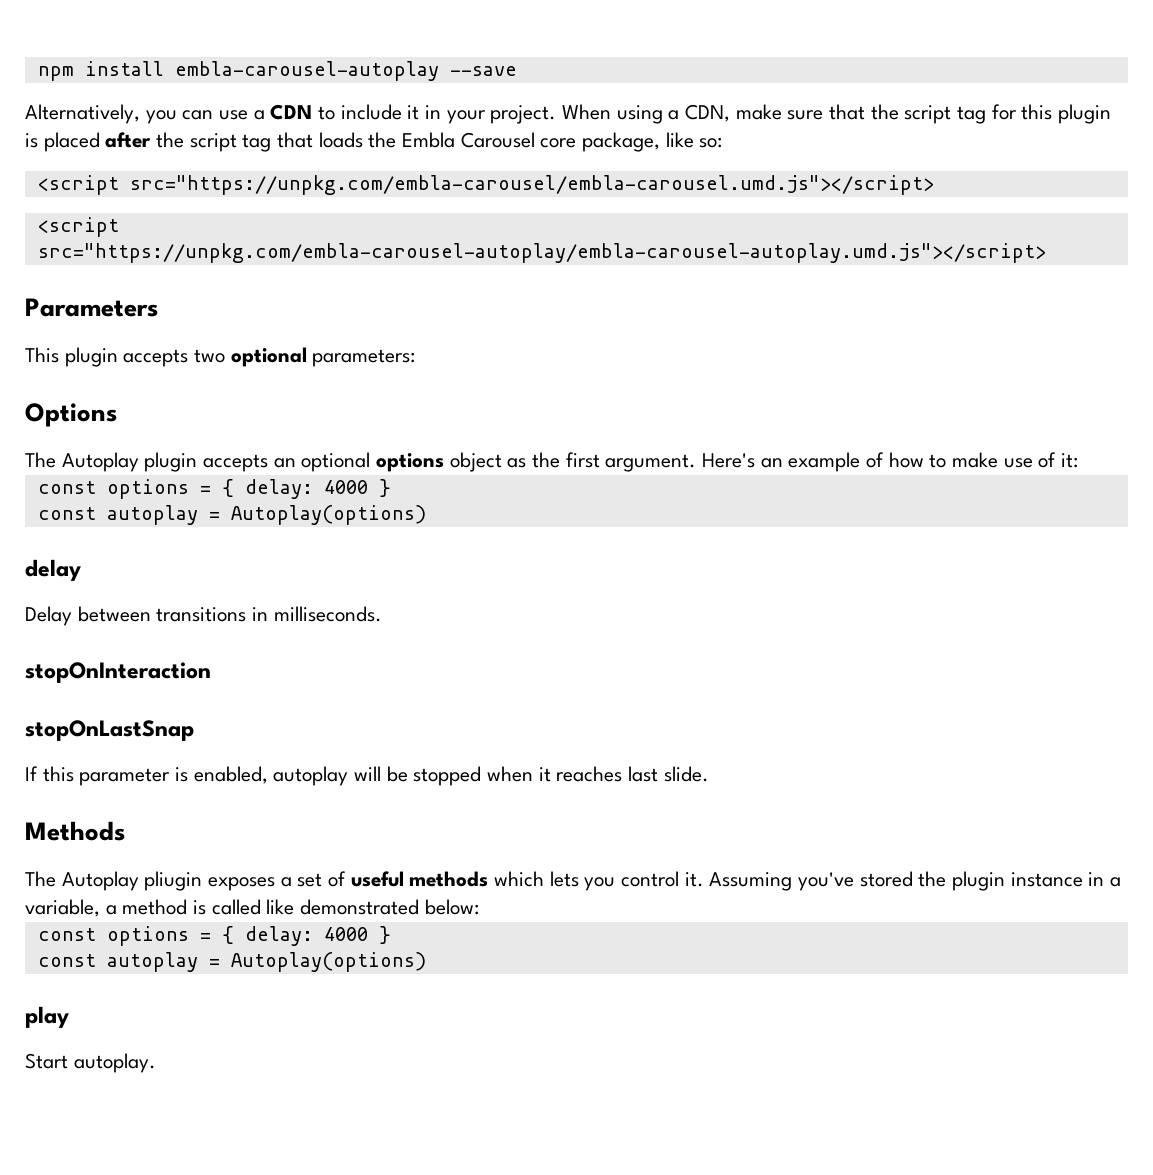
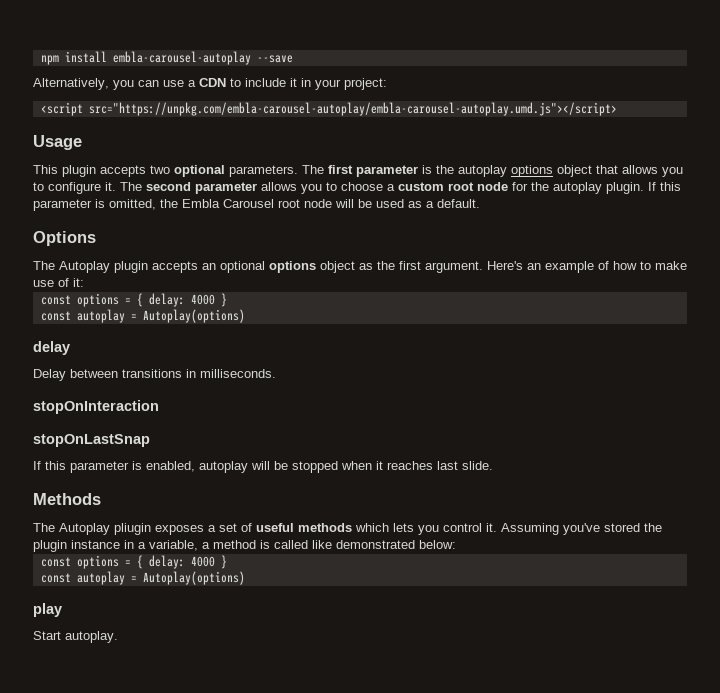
- Alternatively, you can use a CDN to include it in your project. When using a CDN, make sure that the script tag for this plugin is placed after the script tag that loads the Embla Carousel core package, like so:
- <script src="https://unpkg.com/embla-carousel/embla-carousel.umd.js"></script>
+ Alternatively, you can use a CDN to include it in your project:
- Parameters
+ Usage
- This plugin accepts two optional parameters:
+ This plugin accepts two optional parameters. The first parameter is the autoplay options object that allows you to configure it. The second parameter allows you to choose a custom root node for the autoplay plugin. If this parameter is omitted, the Embla Carousel root node will be used as a default.

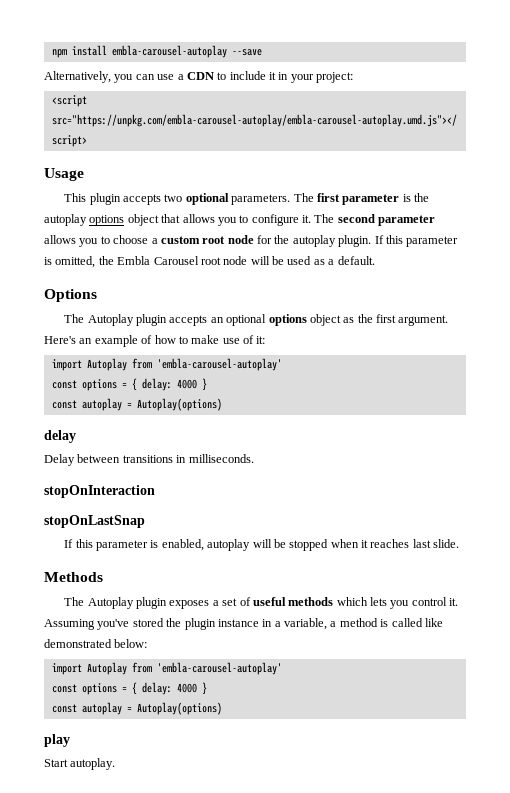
  Here's an example of how to make use of it:
+ import Autoplay from 'embla-carousel-autoplay'
- The Autoplay pliugin exposes a set of useful methods which lets you control it.
+ The Autoplay plugin exposes a set of useful methods which lets you control it.
  Assuming you've stored the plugin instance in a variable, a method is called like demonstrated below:
+ import Autoplay from 'embla-carousel-autoplay'

